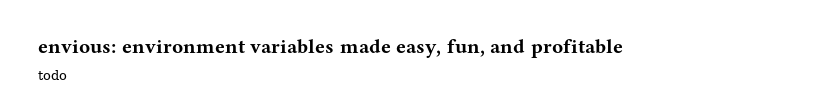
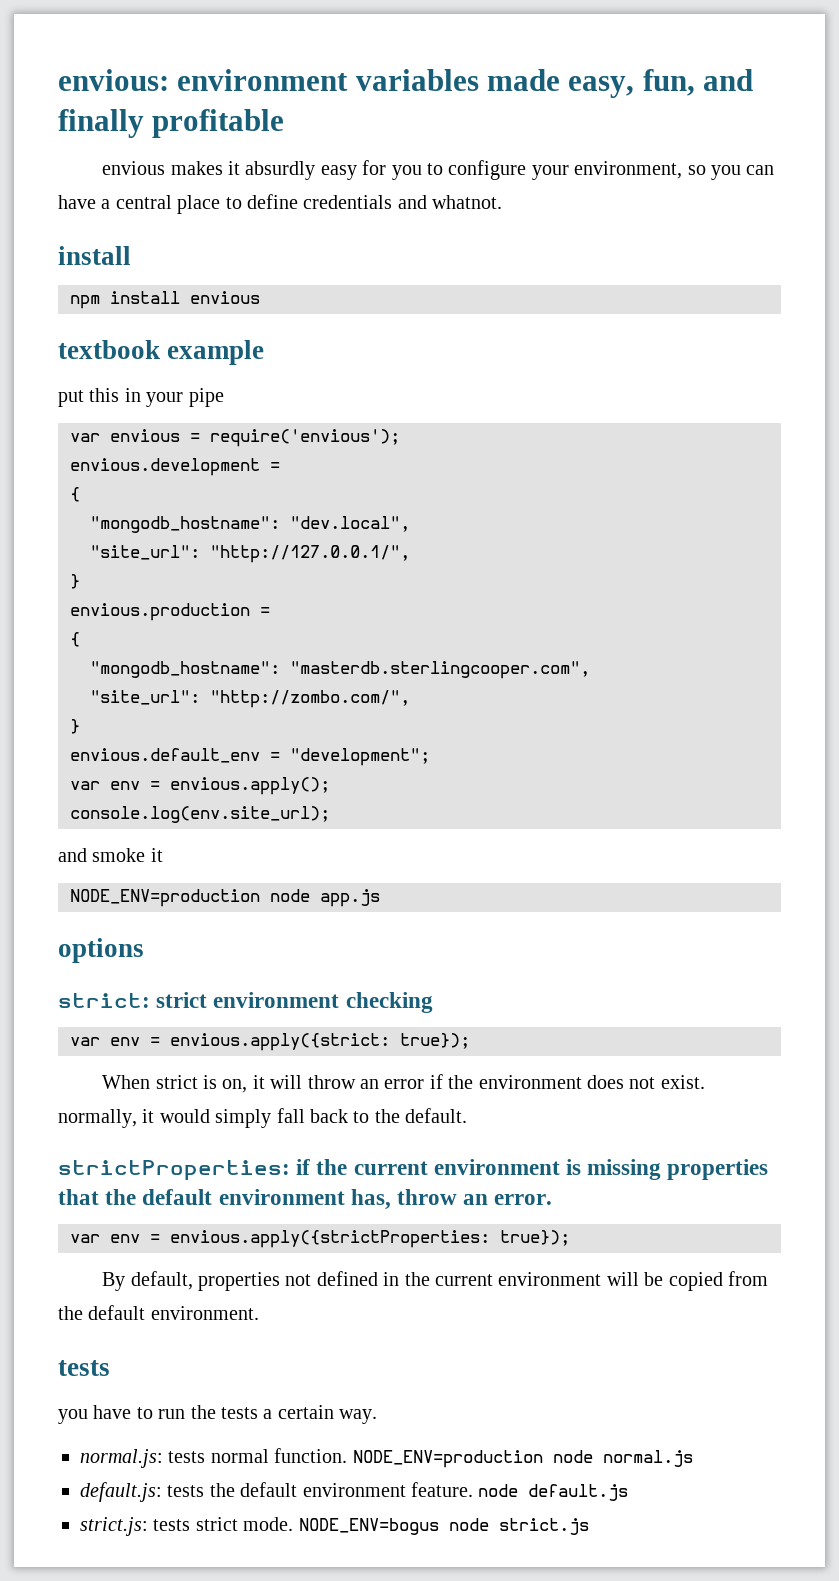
- envious: environment variables made easy, fun, and profitable
+ envious: environment variables made easy, fun, and finally profitable
- todo
+ envious makes it absurdly easy for you to configure your environment, so you can have a central place to define credentials and whatnot.
+ install
+ npm install envious
+ textbook example
+ put this in your pipe
+ var envious = require('envious');
+ envious.development =
+ {
+ "mongodb_hostname": "dev.local",
+ "site_url": "http://127.0.0.1/",
+ }
+ envious.production =
+ {
+ "mongodb_hostname": "masterdb.sterlingcooper.com",
+ "site_url": "http://zombo.com/",
+ }
+ envious.default_env = "development";
+ var env = envious.apply();
+ console.log(env.site_url);
+ and smoke it
+ NODE_ENV=production node app.js
+ options
+ strict: strict environment checking
+ var env = envious.apply({strict: true});
+ When strict is on, it will throw an error if the environment does not exist. normally, it would simply fall back to the default.
+ strictProperties: if the current environment is missing properties that the default environment has, throw an error.
+ var env = envious.apply({strictProperties: true});
+ By default, properties not defined in the current environment will be copied from the default environment.
+ tests
+ you have to run the tests a certain way.
+ normal.js: tests normal function. NODE_ENV=production node normal.js
+ default.js: tests the default environment feature. node default.js
+ strict.js: tests strict mode. NODE_ENV=bogus node strict.js

